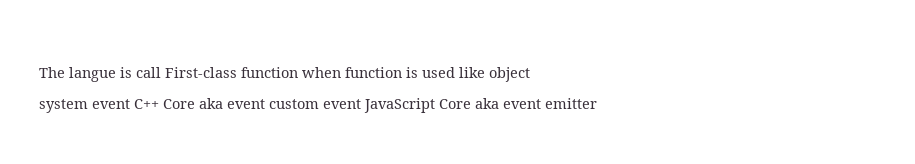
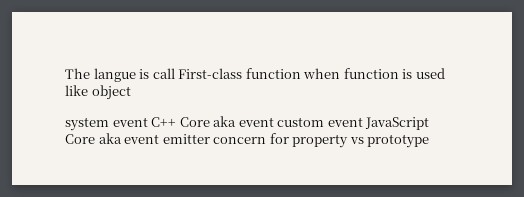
- system event C++ Core aka event custom event JavaScript Core aka event emitter
+ system event C++ Core aka event custom event JavaScript Core aka event emitter concern for property vs prototype

